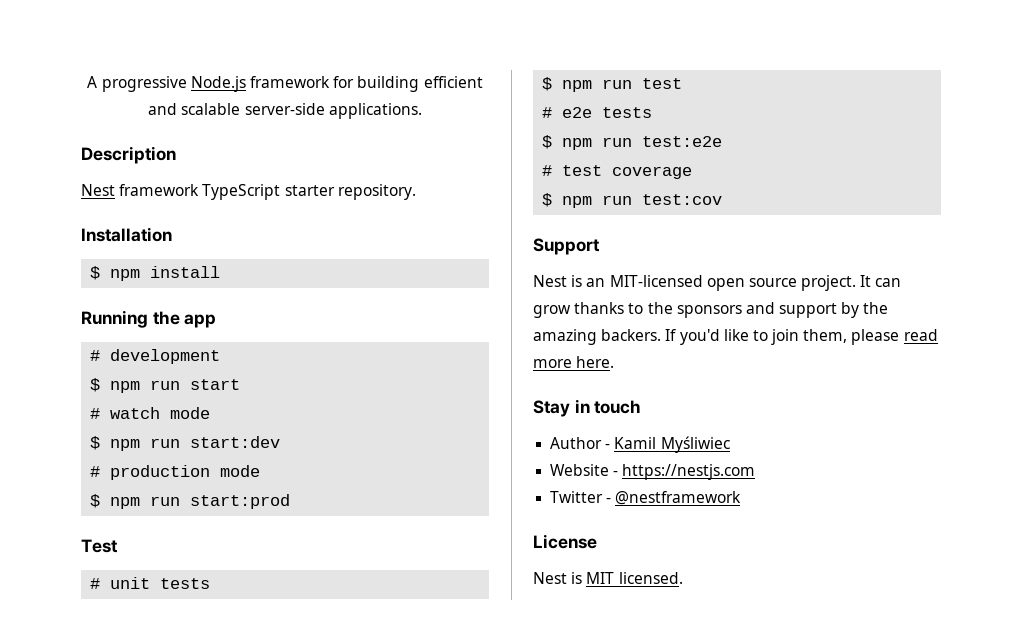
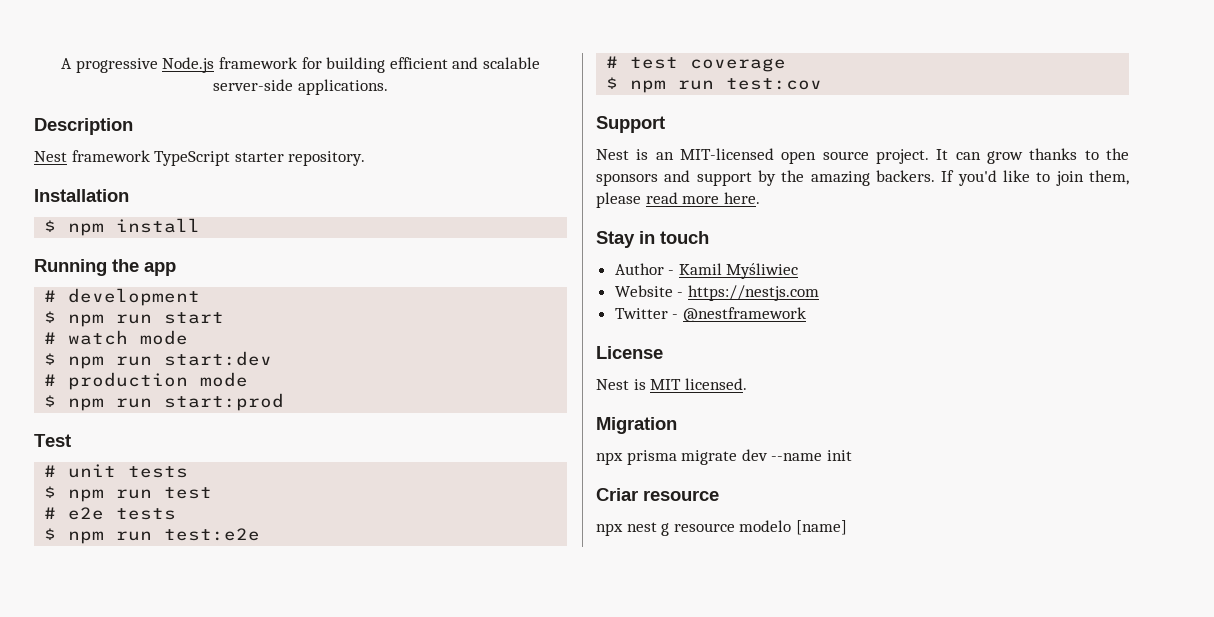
+ Migration
+ npx prisma migrate dev --name init
+ Criar resource
+ npx nest g resource modelo [name]

